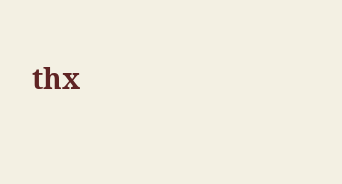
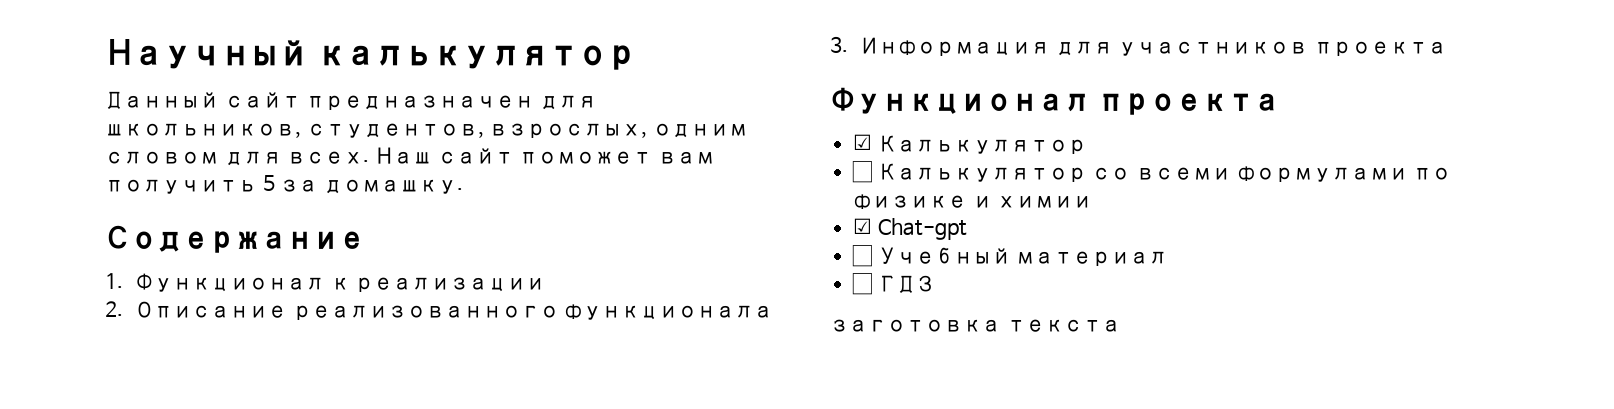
- thx
+ Научный калькулятор
+ Данный сайт предназначен для школьников, студентов, взрослых, одним словом для всех. Наш сайт поможет вам получить 5 за домашку.
+ Содержание
+ 1. Функционал к реализации
+ 2. Описание реализованного функционала
+ 3. Информация для участников проекта
+ Функционал проекта
+ ☑ Калькулятор
+ ☐ Калькулятор со всеми формулами по физике и химии
+ ☑ Chat-gpt
+ ☐ Учебный материал
+ ☐ ГДЗ
+ заготовка текста

